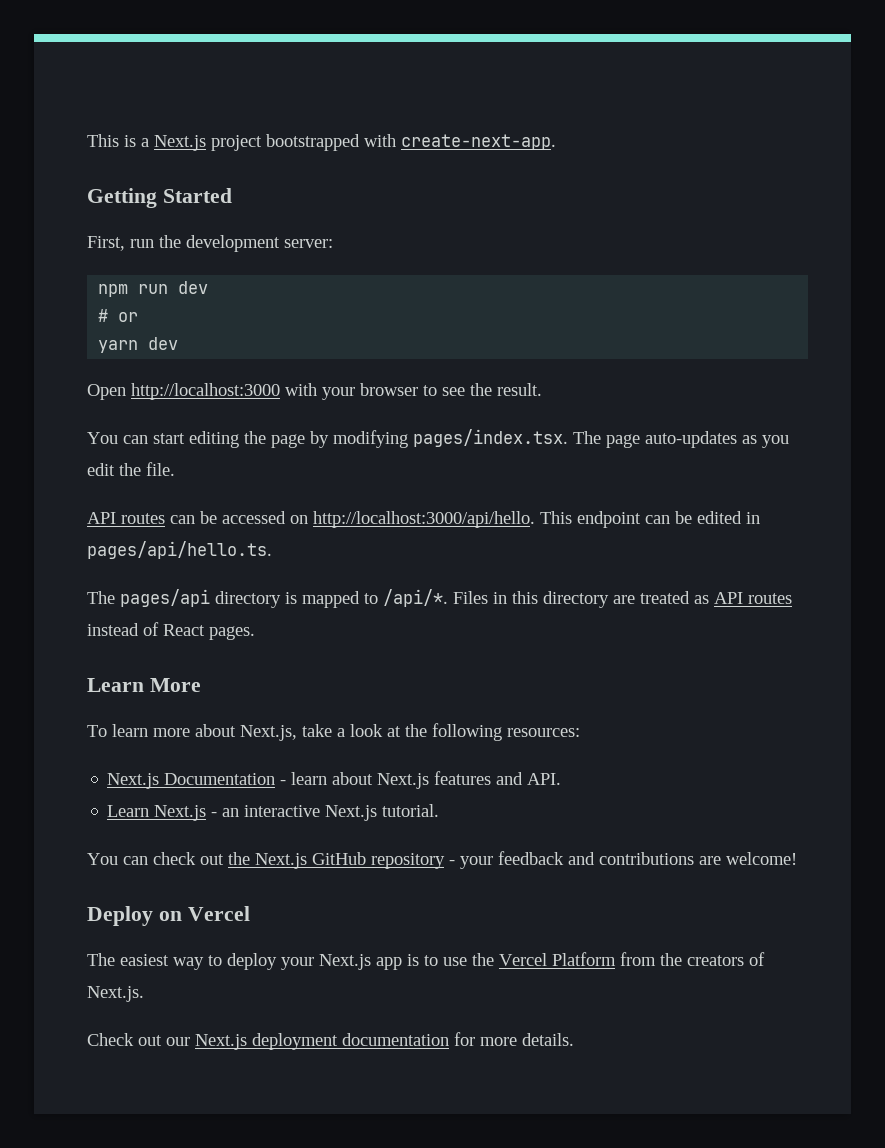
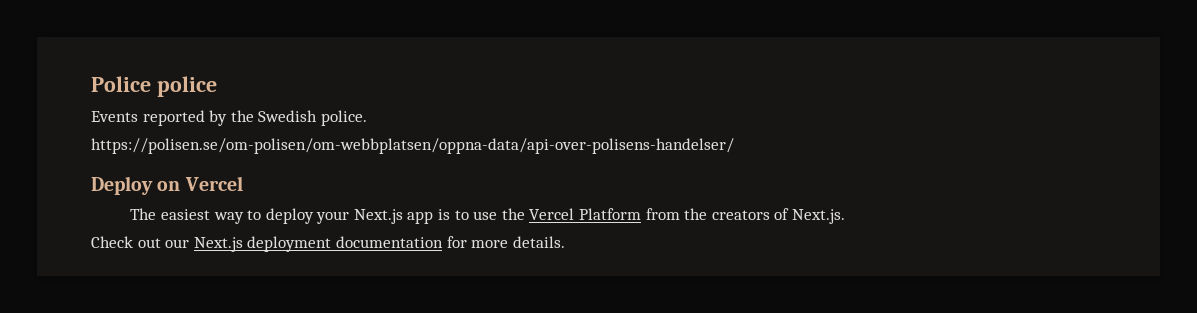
- This is a Next.js project bootstrapped with create-next-app.
- Getting Started
- First, run the development server:
- npm run dev
- # or
- yarn dev
- Open http://localhost:3000 with your browser to see the result.
- You can start editing the page by modifying pages/index.tsx. The page auto-updates as you edit the file.
- API routes can be accessed on http://localhost:3000/api/hello. This endpoint can be edited in pages/api/hello.ts.
- The pages/api directory is mapped to /api/*. Files in this directory are treated as API routes instead of React pages.
- Learn More
- To learn more about Next.js, take a look at the following resources:
- Next.js Documentation - learn about Next.js features and API.
- Learn Next.js - an interactive Next.js tutorial.
- You can check out the Next.js GitHub repository - your feedback and contributions are welcome!
+ Police police
+ Events reported by the Swedish police.
+ https://polisen.se/om-polisen/om-webbplatsen/oppna-data/api-over-polisens-handelser/

